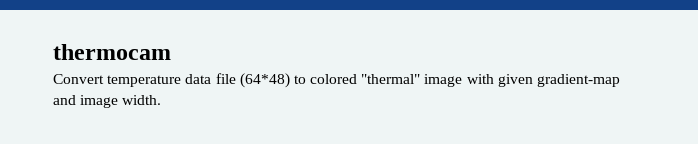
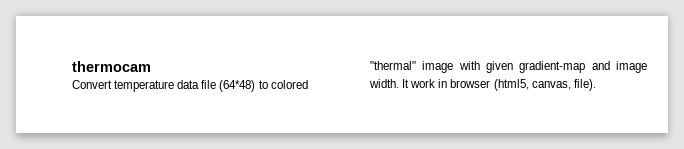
+ It work in browser (html5, canvas, file).

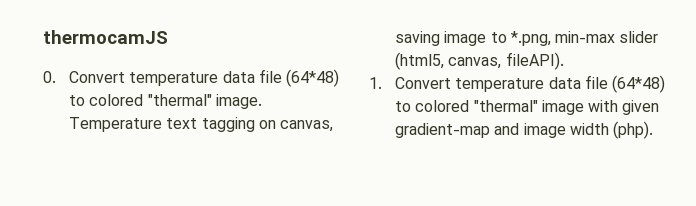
- thermocam
- Convert temperature data file (64*48) to colored "thermal" image with given gradient-map and image width. It work in browser (html5, canvas, file).
+ thermocamJS
+ 0. Convert temperature data file (64*48) to colored "thermal" image. Temperature text tagging on canvas, saving image to *.png, min-max slider (html5, canvas, fileAPI).
+ 1. Convert temperature data file (64*48) to colored "thermal" image with given gradient-map and image width (php).

